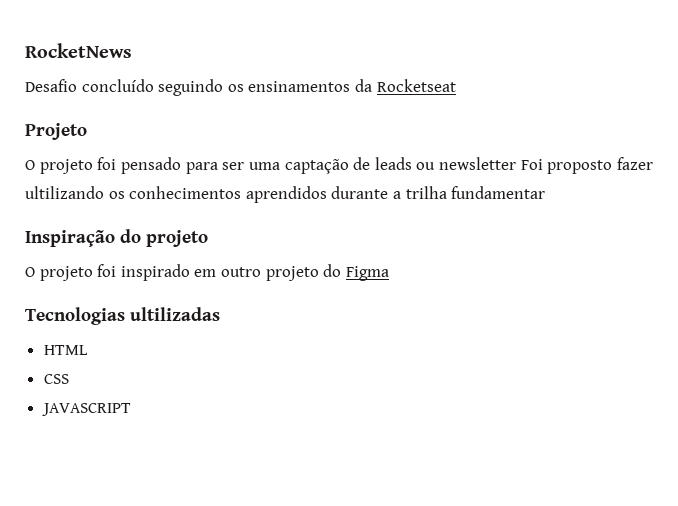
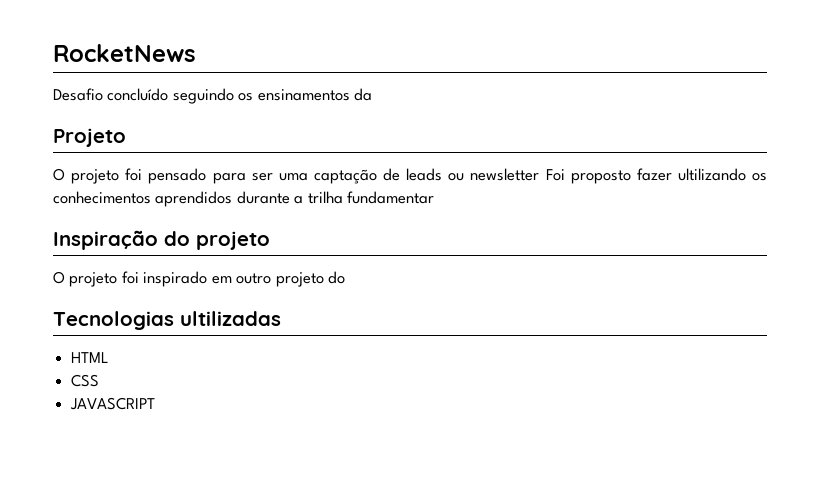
- Desafio concluído seguindo os ensinamentos da Rocketseat
+ Desafio concluído seguindo os ensinamentos da
- O projeto foi inspirado em outro projeto do Figma
+ O projeto foi inspirado em outro projeto do

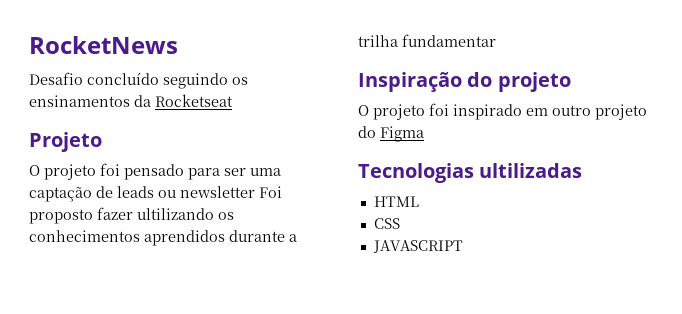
- Desafio concluído seguindo os ensinamentos da
+ Desafio concluído seguindo os ensinamentos da Rocketseat
- O projeto foi inspirado em outro projeto do
+ O projeto foi inspirado em outro projeto do Figma

